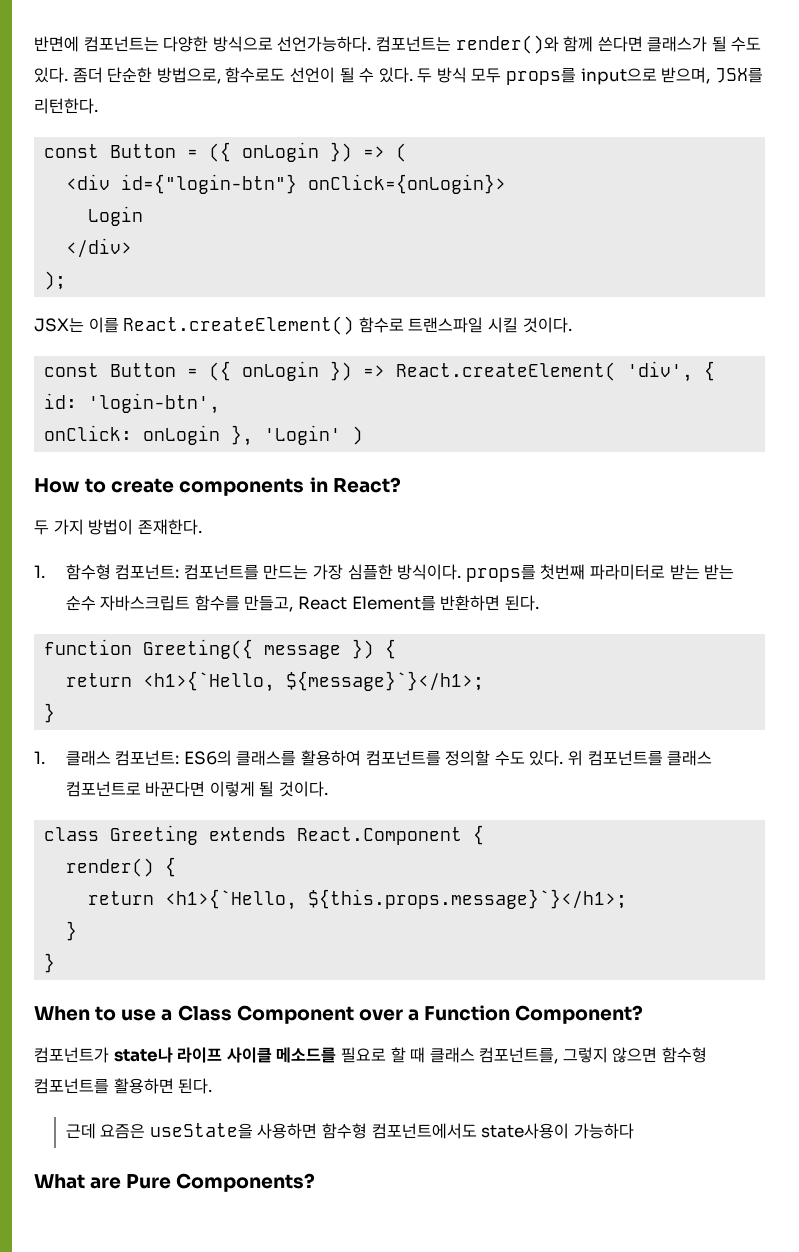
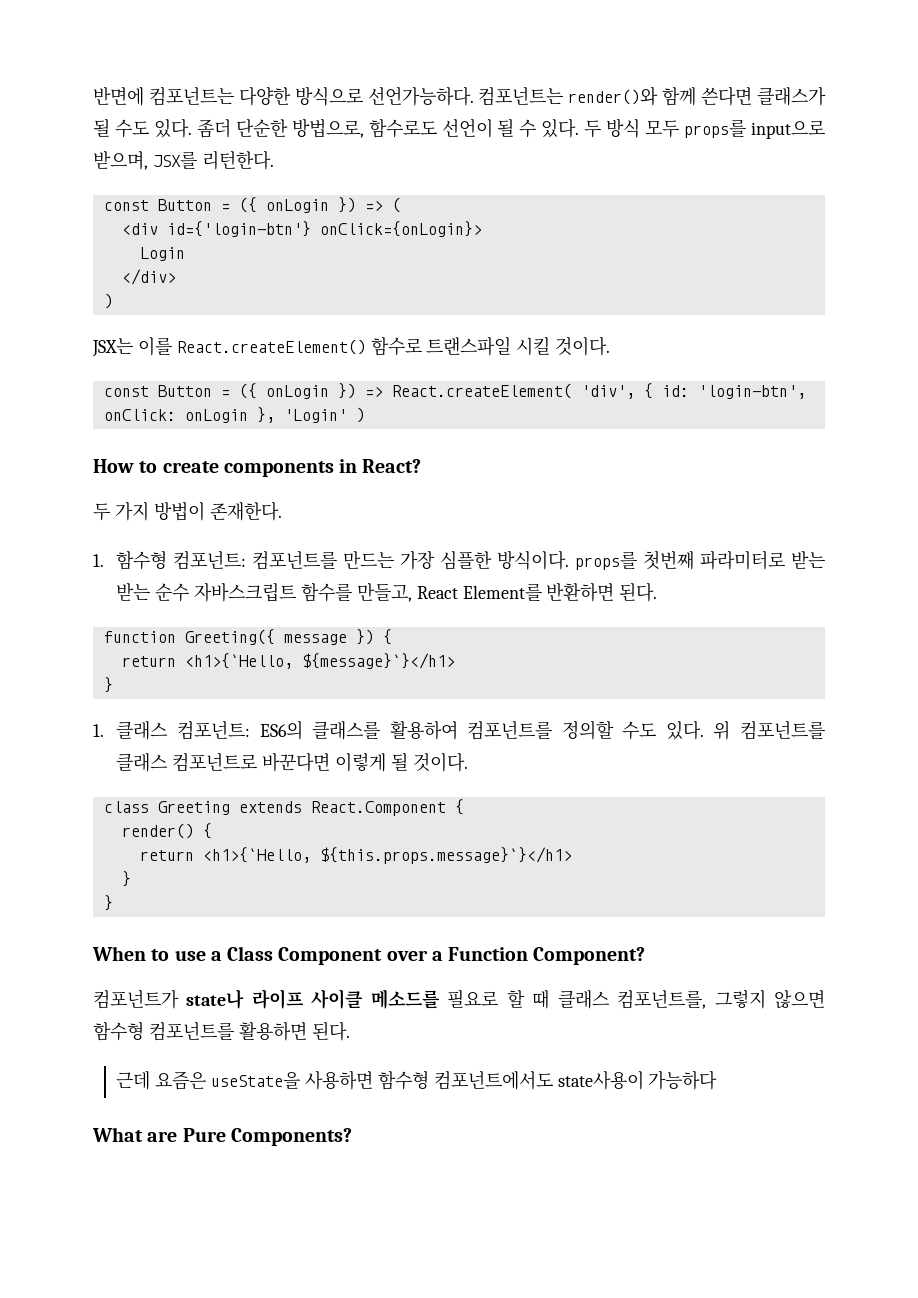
- <div id={"login-btn"} onClick={onLogin}>
+ <div id={'login-btn'} onClick={onLogin}>
  </div>
- );
+ )
- return <h1>{`Hello, ${message}`}</h1>;
+ return <h1>{`Hello, ${message}`}</h1>
- return <h1>{`Hello, ${this.props.message}`}</h1>;
+ return <h1>{`Hello, ${this.props.message}`}</h1>

